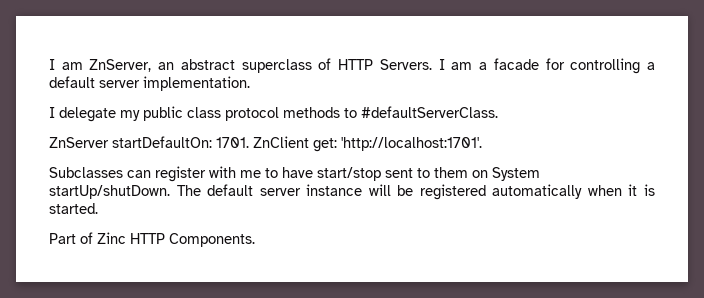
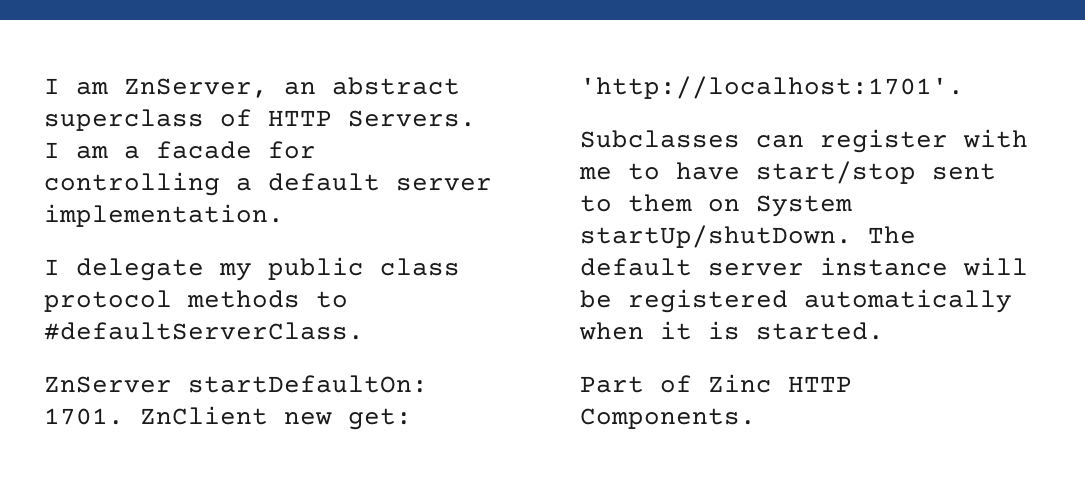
- ZnClient get: 'http://localhost:1701'.
+ ZnClient new get: 'http://localhost:1701'.

